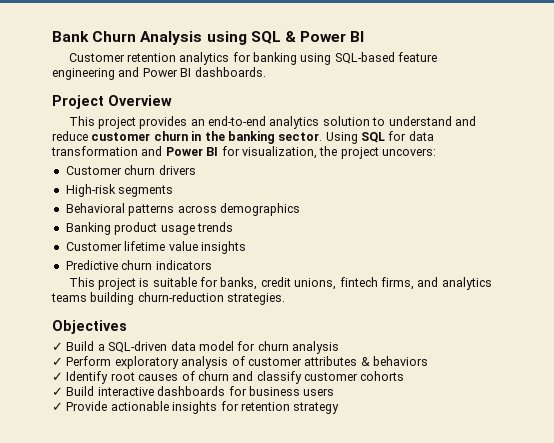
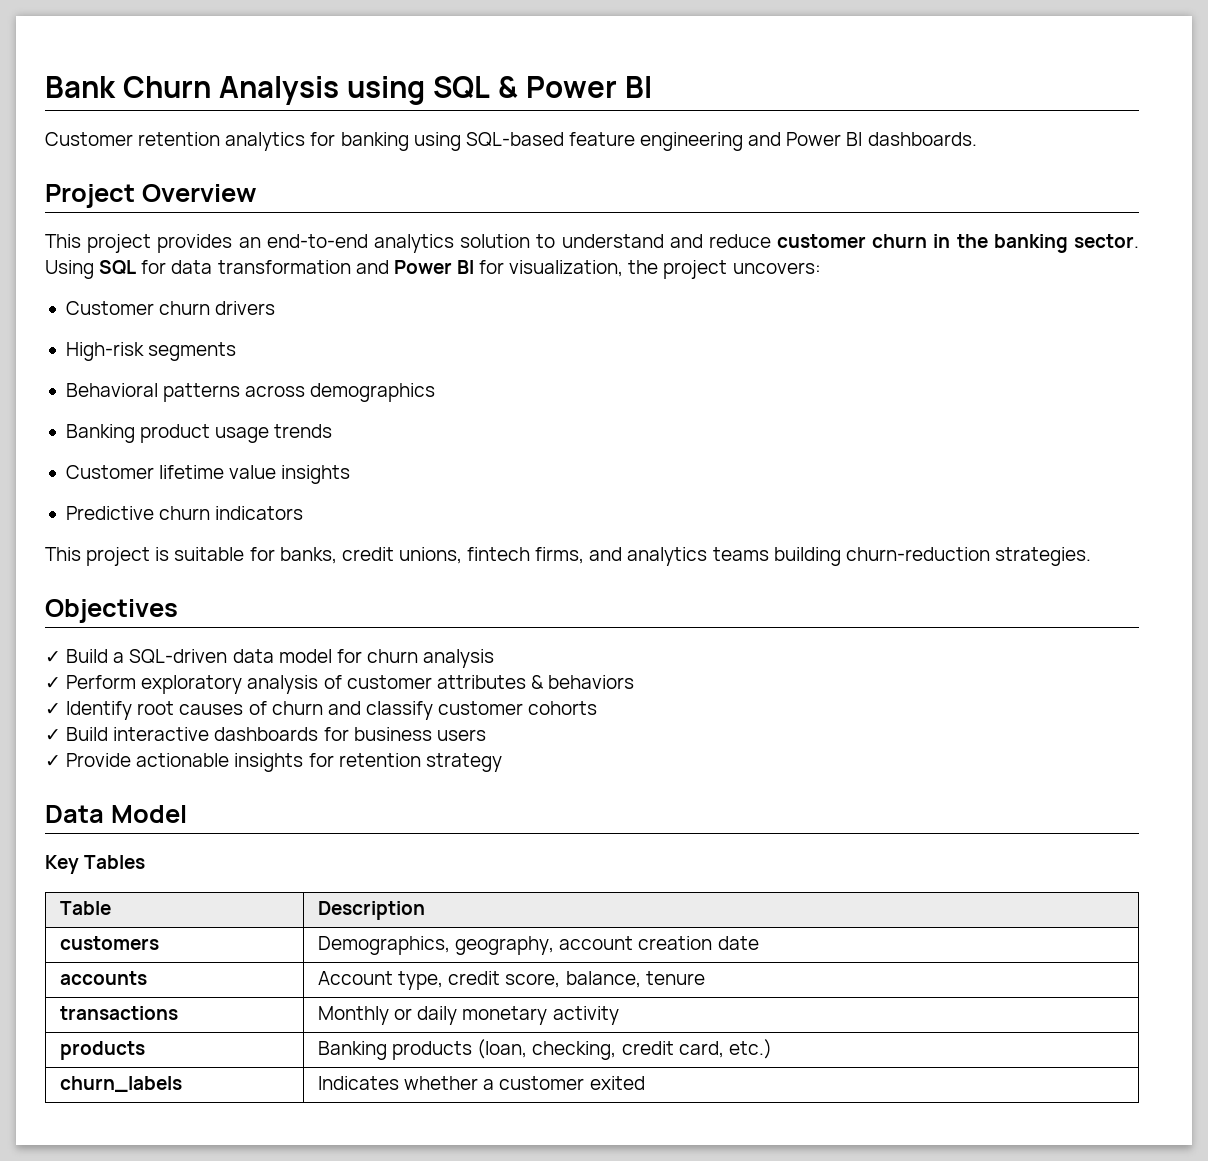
+ Data Model
+ Key Tables
+ Table | Description
+ customers | Demographics, geography, account creation date
+ accounts | Account type, credit score, balance, tenure
+ transactions | Monthly or daily monetary activity
+ products | Banking products (loan, checking, credit card, etc.)
+ churn_labels | Indicates whether a customer exited

